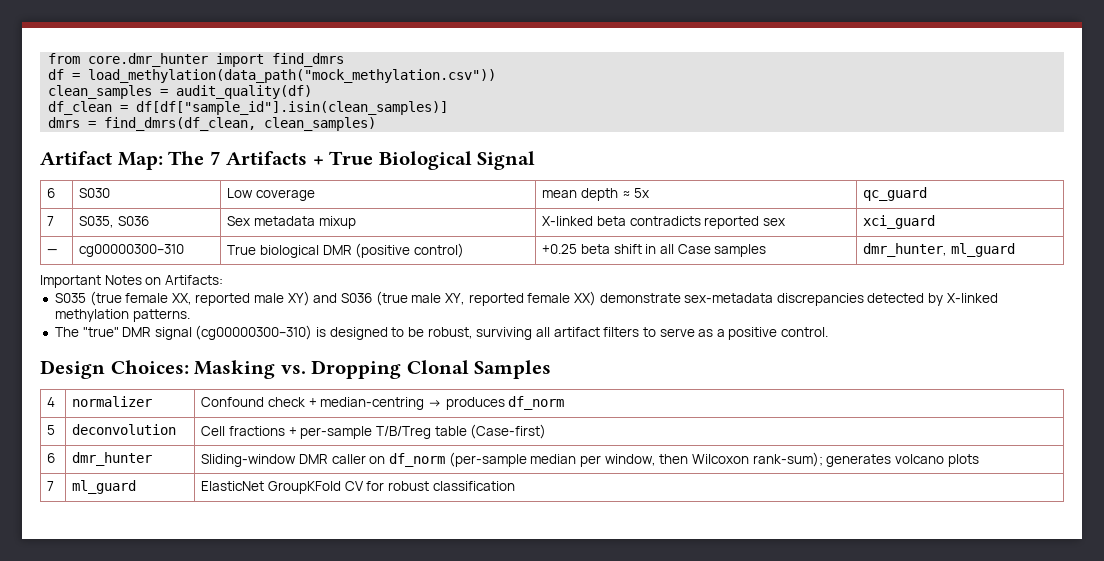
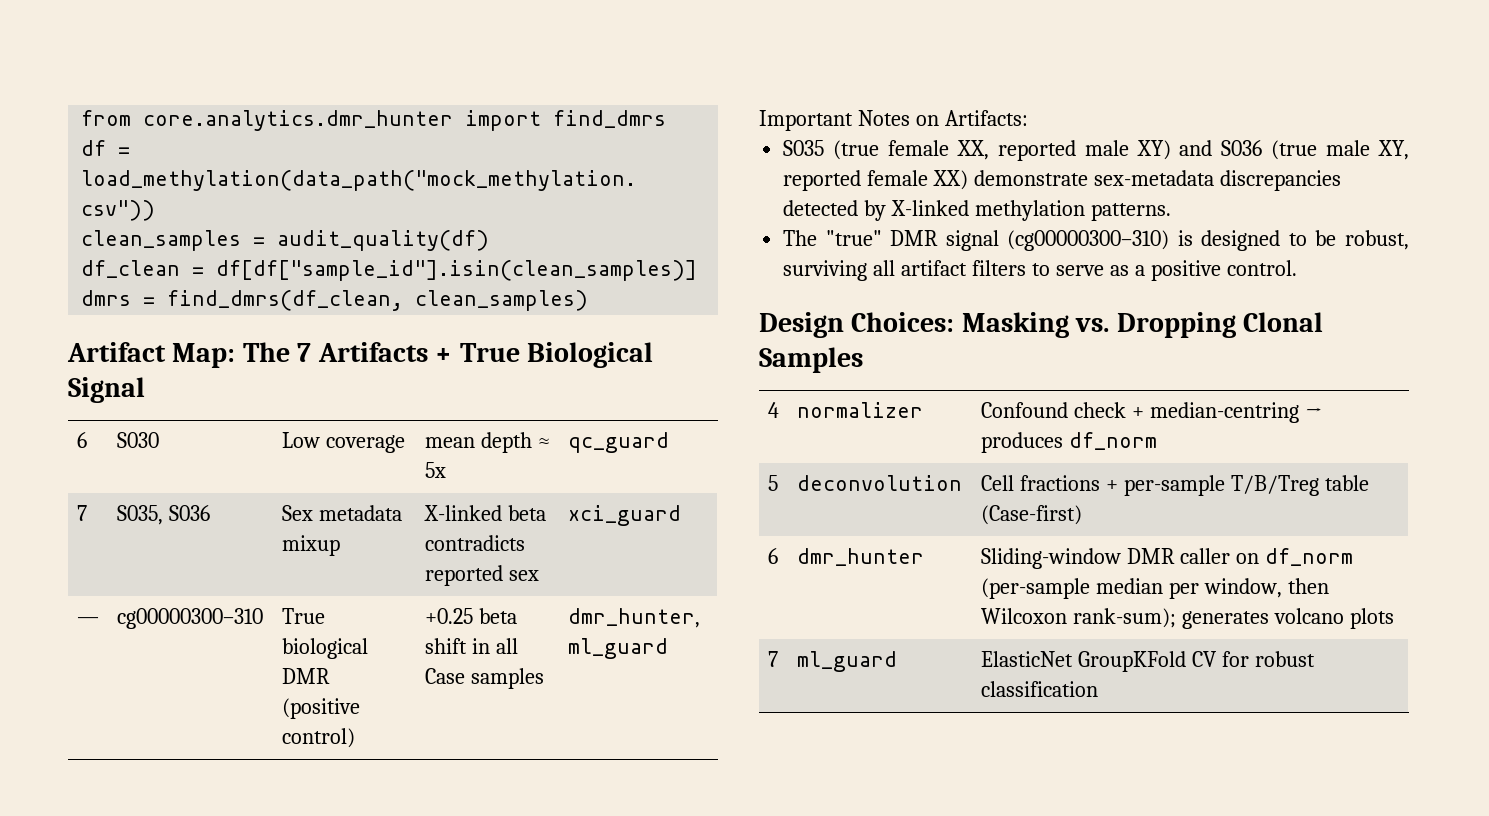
- from core.dmr_hunter import find_dmrs
+ from core.analytics.dmr_hunter import find_dmrs

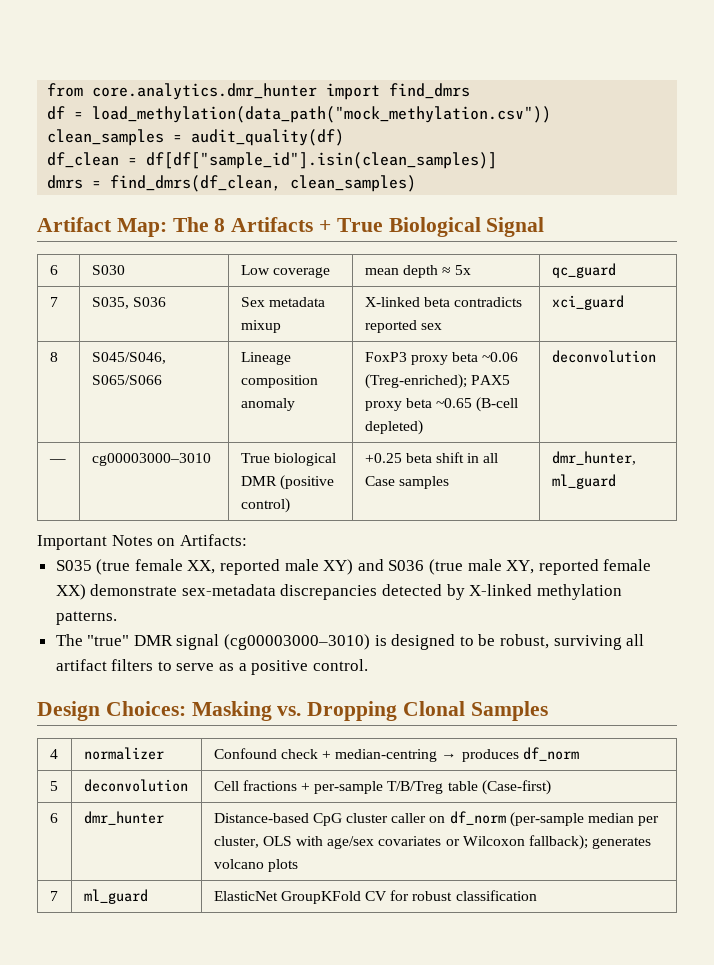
- Artifact Map: The 7 Artifacts + True Biological Signal
+ Artifact Map: The 8 Artifacts + True Biological Signal
+ 8 | S045/S046, S065/S066 | Lineage composition anomaly | FoxP3 proxy beta ~0.06 (Treg-enriched); PAX5 proxy beta ~0.65 (B-cell depleted) | deconvolution
- — | cg00000300–310 | True biological DMR (positive control) | +0.25 beta shift in all Case samples | dmr_hunter, ml_guard
+ — | cg00003000–3010 | True biological DMR (positive control) | +0.25 beta shift in all Case samples | dmr_hunter, ml_guard
- The "true" DMR signal (cg00000300–310) is designed to be robust, surviving all artifact filters to serve as a positive control.
+ The "true" DMR signal (cg00003000–3010) is designed to be robust, surviving all artifact filters to serve as a positive control.
- 6 | dmr_hunter | Sliding-window DMR caller on df_norm (per-sample median per window, then Wilcoxon rank-sum); generates volcano plots
+ 6 | dmr_hunter | Distance-based CpG cluster caller on df_norm (per-sample median per cluster, OLS with age/sex covariates or Wilcoxon fallback); generates volcano plots

